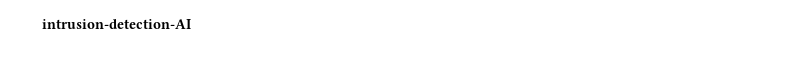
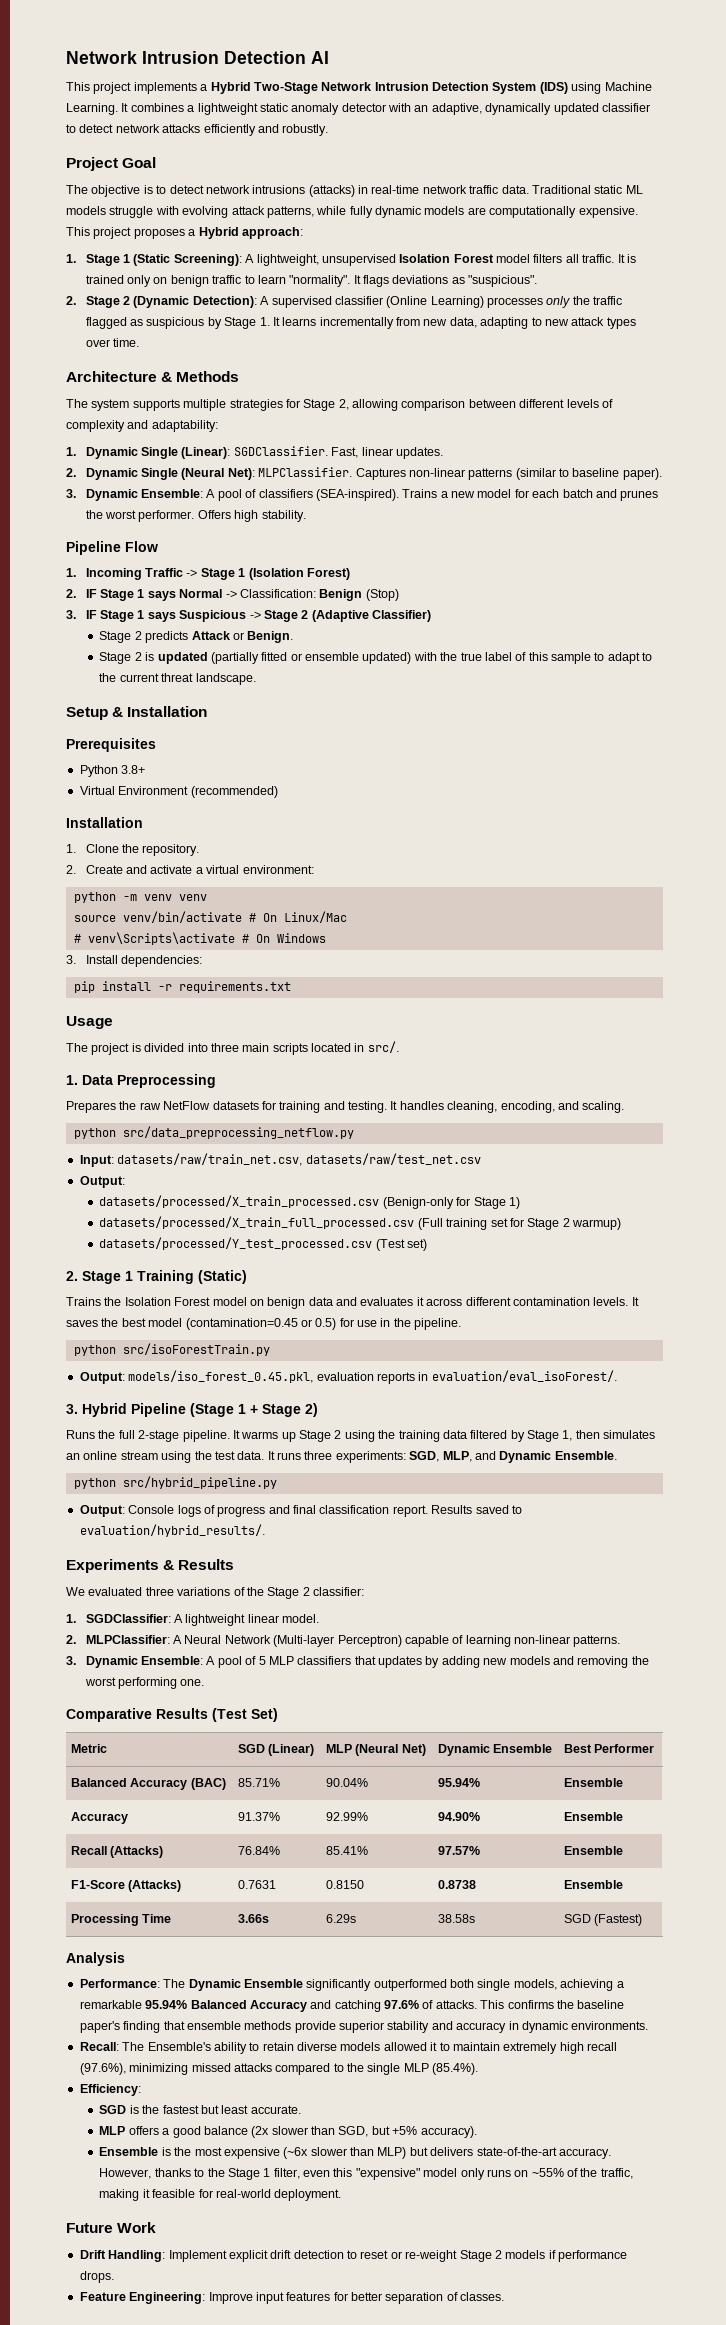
- intrusion-detection-AI
+ Network Intrusion Detection AI
+ This project implements a Hybrid Two-Stage Network Intrusion Detection System (IDS) using Machine Learning. It combines a lightweight static anomaly detector with an adaptive, dynamically updated classifier to detect network attacks efficiently and robustly.
+ Project Goal
+ The objective is to detect network intrusions (attacks) in real-time network traffic data. Traditional static ML models struggle with evolving attack patterns, while fully dynamic models are computationally expensive. This project proposes a Hybrid approach:
+ 1. Stage 1 (Static Screening): A lightweight, unsupervised Isolation Forest model filters all traffic. It is trained only on benign traffic to learn "normality". It flags deviations as "suspicious".
+ 2. Stage 2 (Dynamic Detection): A supervised classifier (Online Learning) processes only the traffic flagged as suspicious by Stage 1. It learns incrementally from new data, adapting to new attack types over time.
+ Architecture & Methods
+ The system supports multiple strategies for Stage 2, allowing comparison between different levels of complexity and adaptability:
+ 1. Dynamic Single (Linear): SGDClassifier. Fast, linear updates.
+ 2. Dynamic Single (Neural Net): MLPClassifier. Captures non-linear patterns (similar to baseline paper).
+ 3. Dynamic Ensemble: A pool of classifiers (SEA-inspired). Trains a new model for each batch and prunes the worst performer. Offers high stability.
+ Pipeline Flow
+ 1. Incoming Traffic -> Stage 1 (Isolation Forest)
+ 2. IF Stage 1 says Normal -> Classification: Benign (Stop)
+ 3. IF Stage 1 says Suspicious -> Stage 2 (Adaptive Classifier)
+ Stage 2 predicts Attack or Benign.
+ Stage 2 is updated (partially fitted or ensemble updated) with the true label of this sample to adapt to the current threat landscape.
+ Setup & Installation
+ Prerequisites
+ Python 3.8+
+ Virtual Environment (recommended)
+ Installation
+ 1. Clone the repository.
+ 2. Create and activate a virtual environment:
+ python -m venv venv
+ source venv/bin/activate # On Linux/Mac
+ # venv\Scripts\activate # On Windows
+ 3. Install dependencies:
+ pip install -r requirements.txt
+ Usage
+ The project is divided into three main scripts located in src/.
+ 1. Data Preprocessing
+ Prepares the raw NetFlow datasets for training and testing. It handles cleaning, encoding, and scaling.
+ python src/data_preprocessing_netflow.py
+ Input: datasets/raw/train_net.csv, datasets/raw/test_net.csv
+ Output:
+ datasets/processed/X_train_processed.csv (Benign-only for Stage 1)
+ datasets/processed/X_train_full_processed.csv (Full training set for Stage 2 warmup)
+ datasets/processed/Y_test_processed.csv (Test set)
+ 2. Stage 1 Training (Static)
+ Trains the Isolation Forest model on benign data and evaluates it across different contamination levels. It saves the best model (contamination=0.45 or 0.5) for use in the pipeline.
+ python src/isoForestTrain.py
+ Output: models/iso_forest_0.45.pkl, evaluation reports in evaluation/eval_isoForest/.
+ 3. Hybrid Pipeline (Stage 1 + Stage 2)
+ Runs the full 2-stage pipeline. It warms up Stage 2 using the training data filtered by Stage 1, then simulates an online stream using the test data. It runs three experiments: SGD, MLP, and Dynamic Ensemble.
+ python src/hybrid_pipeline.py
+ Output: Console logs of progress and final classification report. Results saved to evaluation/hybrid_results/.
+ Experiments & Results
+ We evaluated three variations of the Stage 2 classifier:
+ 1. SGDClassifier: A lightweight linear model.
+ 2. MLPClassifier: A Neural Network (Multi-layer Perceptron) capable of learning non-linear patterns.
+ 3. Dynamic Ensemble: A pool of 5 MLP classifiers that updates by adding new models and removing the worst performing one.
+ Comparative Results (Test Set)
+ Metric | SGD (Linear) | MLP (Neural Net) | Dynamic Ensemble | Best Performer
+ Balanced Accuracy (BAC) | 85.71% | 90.04% | 95.94% | Ensemble
+ Accuracy | 91.37% | 92.99% | 94.90% | Ensemble
+ Recall (Attacks) | 76.84% | 85.41% | 97.57% | Ensemble
+ F1-Score (Attacks) | 0.7631 | 0.8150 | 0.8738 | Ensemble
+ Processing Time | 3.66s | 6.29s | 38.58s | SGD (Fastest)
+ Analysis
+ Performance: The Dynamic Ensemble significantly outperformed both single models, achieving a remarkable 95.94% Balanced Accuracy and catching 97.6% of attacks. This confirms the baseline paper's finding that ensemble methods provide superior stability and accuracy in dynamic environments.
+ Recall: The Ensemble's ability to retain diverse models allowed it to maintain extremely high recall (97.6%), minimizing missed attacks compared to the single MLP (85.4%).
+ Efficiency:
+ SGD is the fastest but least accurate.
+ MLP offers a good balance (2x slower than SGD, but +5% accuracy).
+ Ensemble is the most expensive (~6x slower than MLP) but delivers state-of-the-art accuracy. However, thanks to the Stage 1 filter, even this "expensive" model only runs on ~55% of the traffic, making it feasible for real-world deployment.
+ Future Work
+ Drift Handling: Implement explicit drift detection to reset or re-weight Stage 2 models if performance drops.
+ Feature Engineering: Improve input features for better separation of classes.

